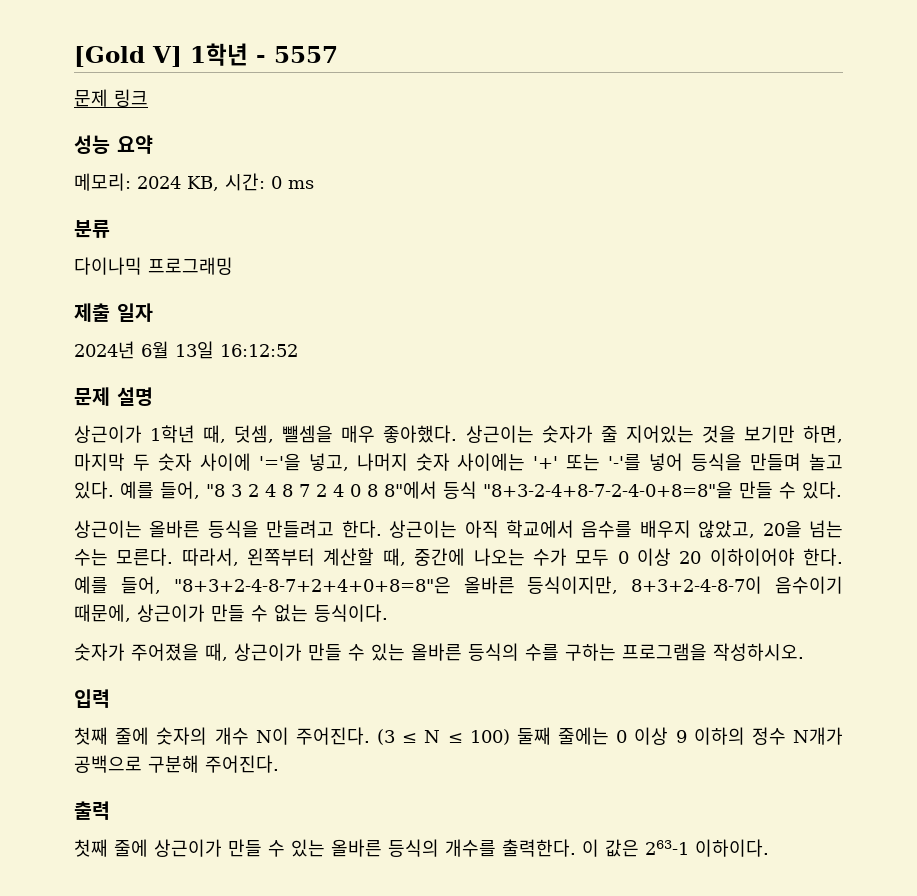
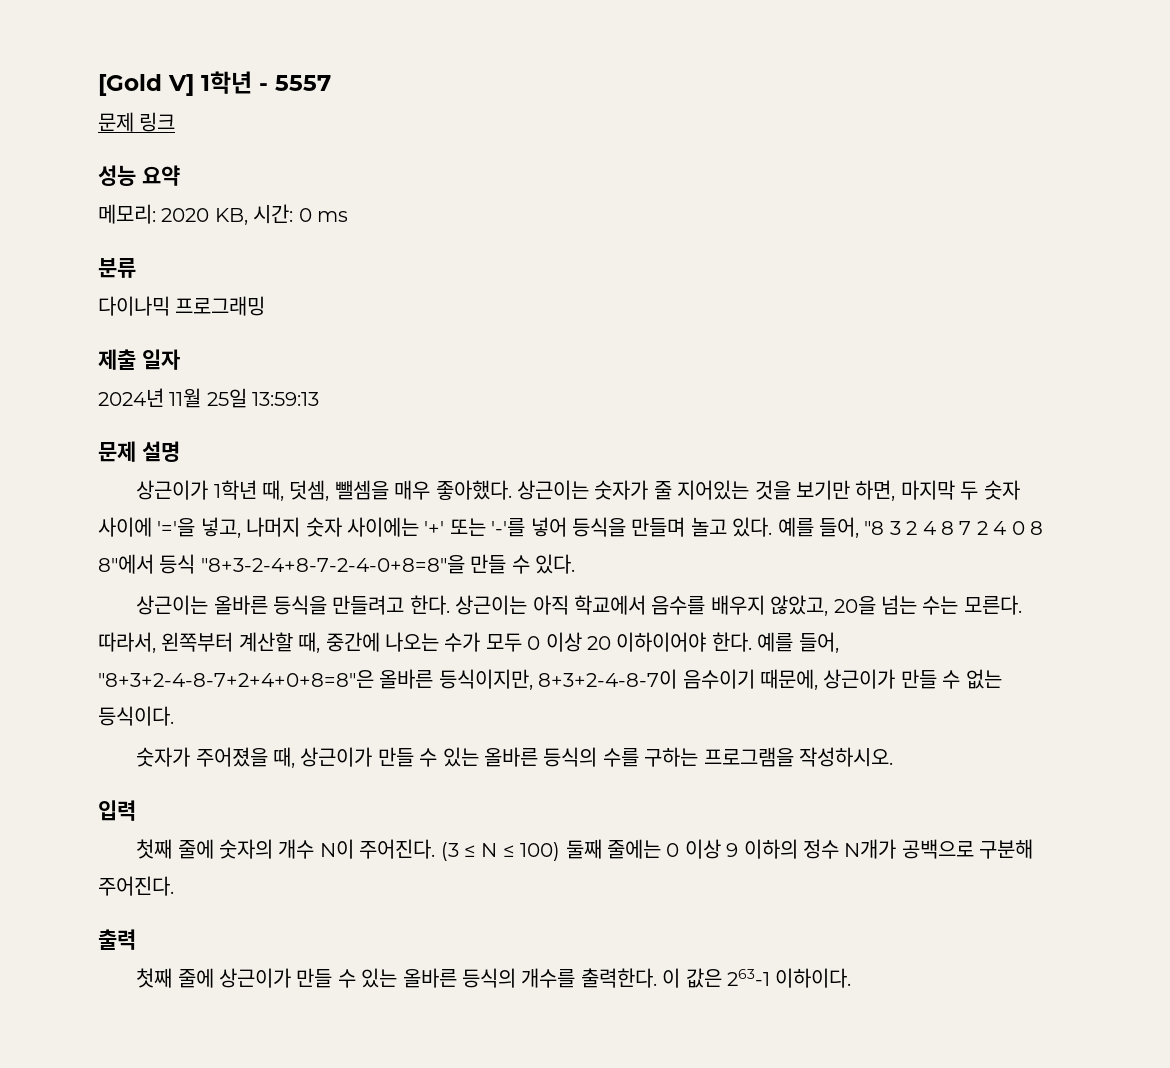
- 메모리: 2024 KB, 시간: 0 ms
+ 메모리: 2020 KB, 시간: 0 ms
- 2024년 6월 13일 16:12:52
+ 2024년 11월 25일 13:59:13

